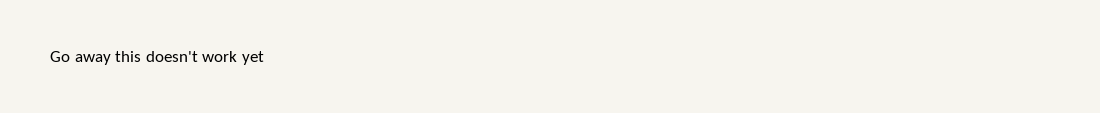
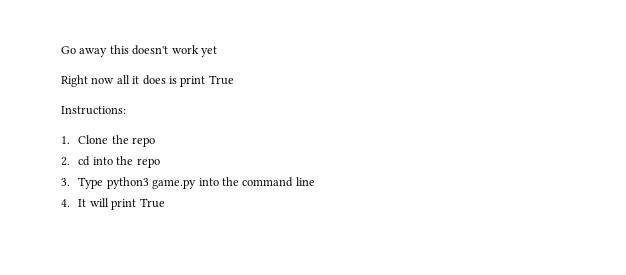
+ Right now all it does is print True
+ Instructions:
+ 1. Clone the repo
+ 2. cd into the repo
+ 3. Type python3 game.py into the command line
+ 4. It will print True

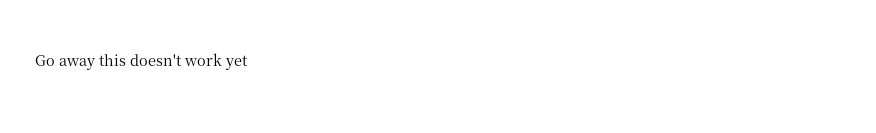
- Right now all it does is print True
- Instructions:
- 1. Clone the repo
- 2. cd into the repo
- 3. Type python3 game.py into the command line
- 4. It will print True

